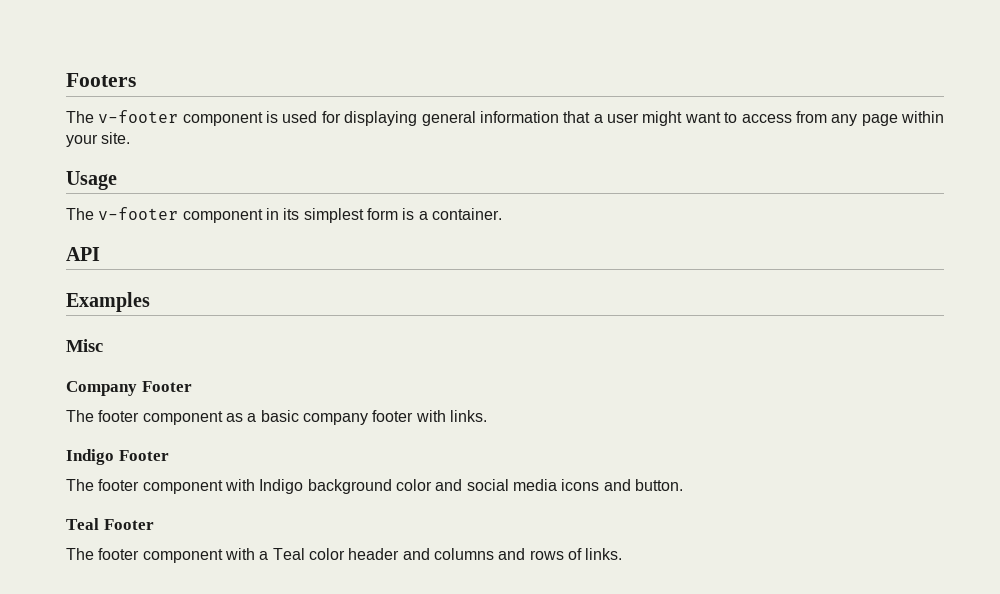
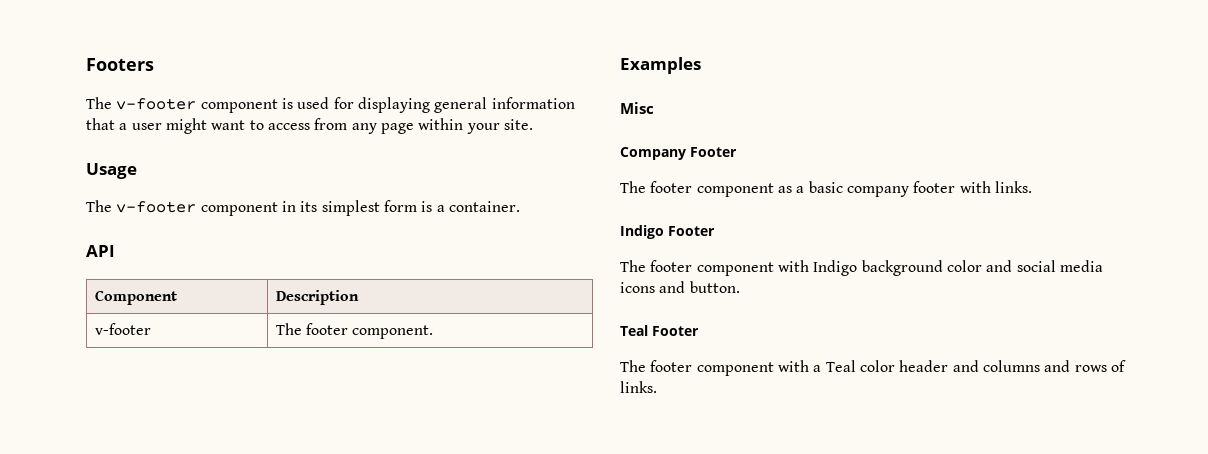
+ Component | Description
+ v-footer | The footer component.

